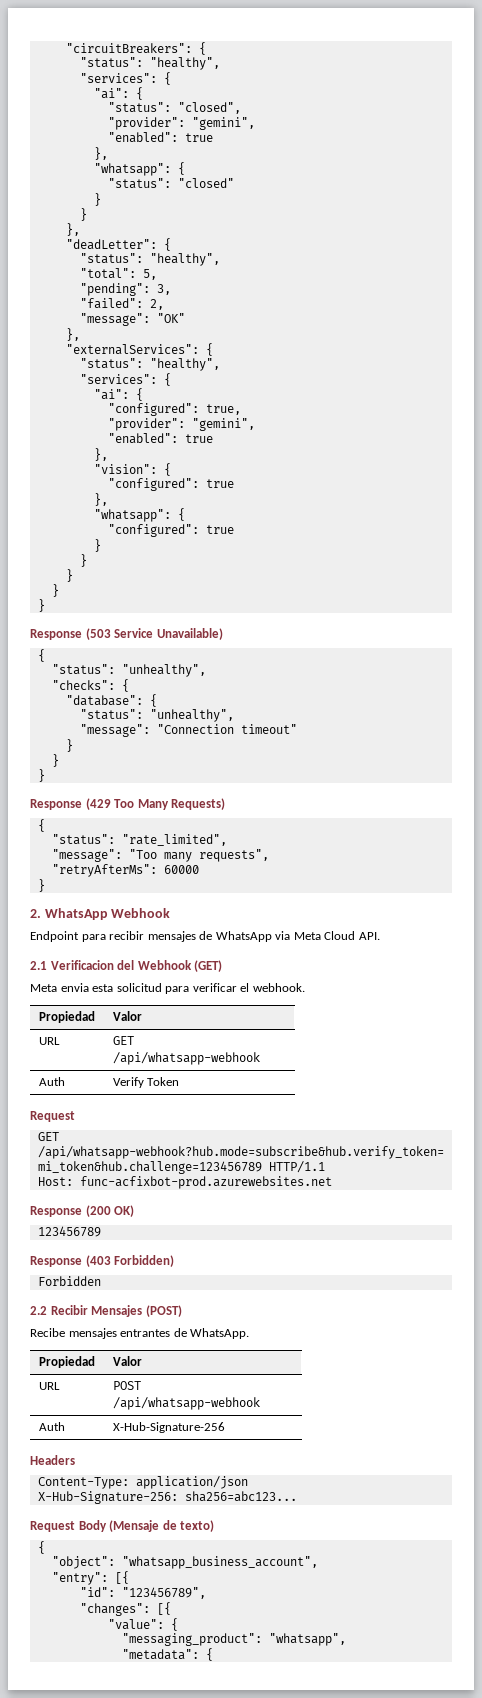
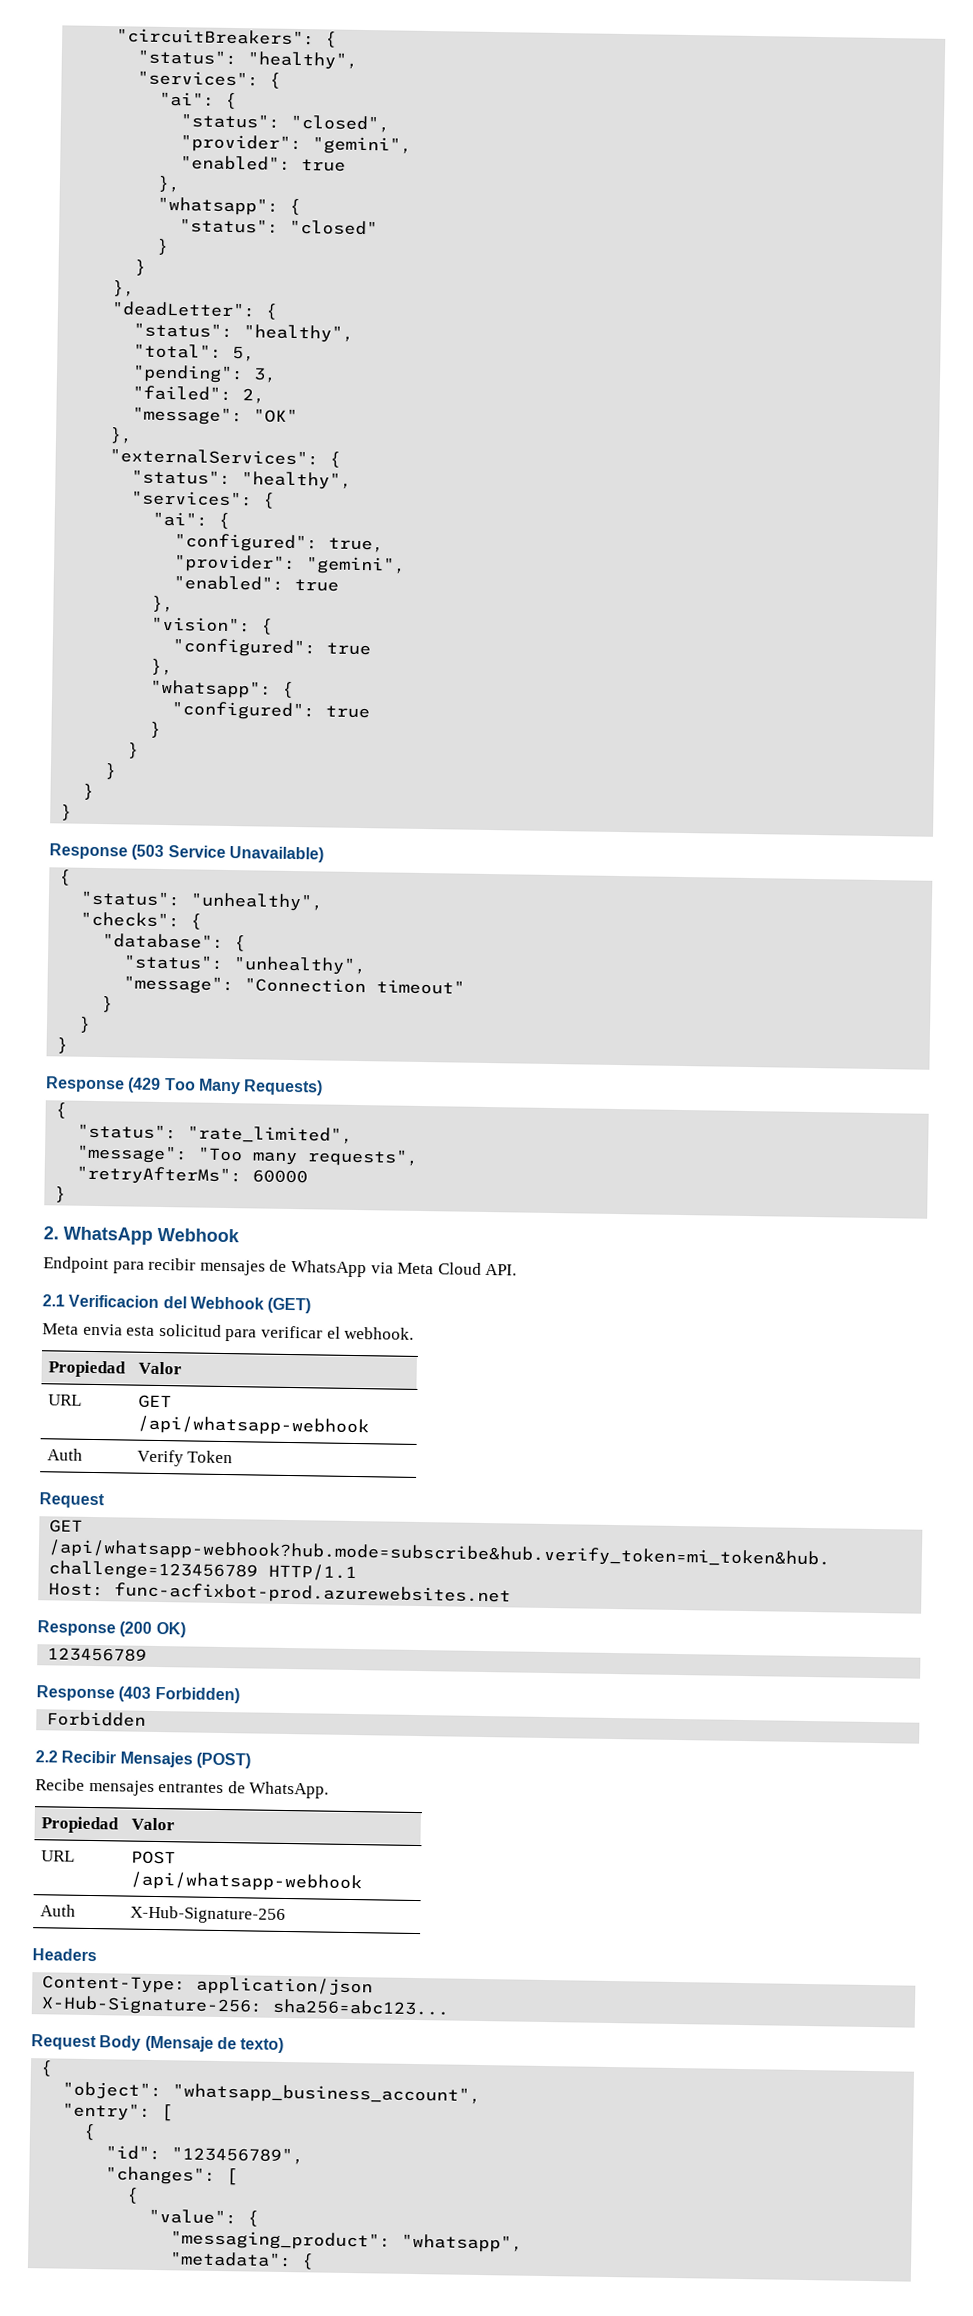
- "entry": [{
+ "entry": [
+ {
- "changes": [{
+ "changes": [
+ {

